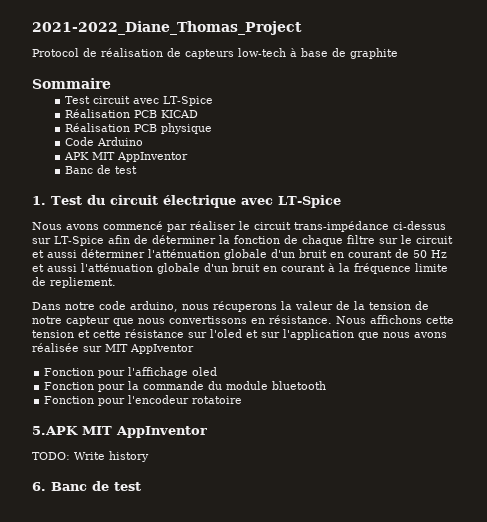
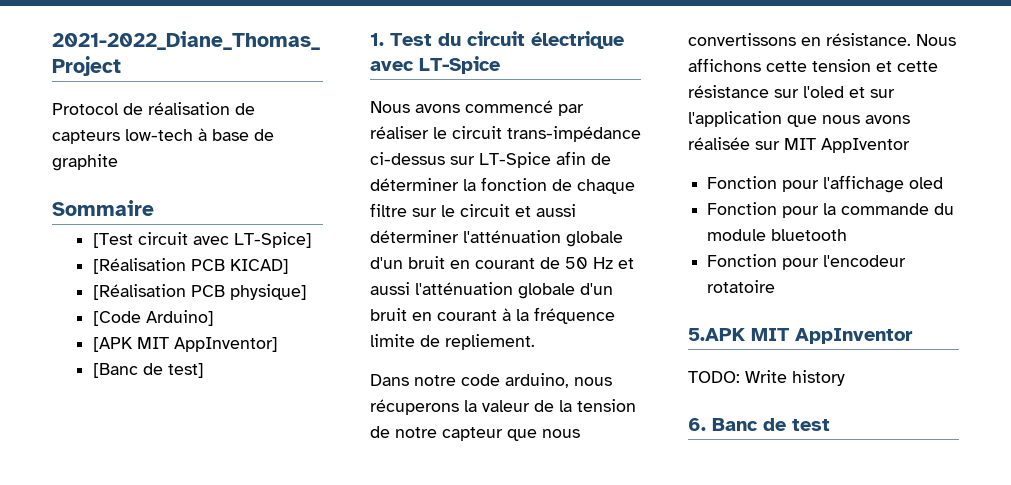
- Test circuit avec LT-Spice
- Réalisation PCB KICAD
- Réalisation PCB physique
- Code Arduino
- APK MIT AppInventor
- Banc de test
+ [Test circuit avec LT-Spice]
+ [Réalisation PCB KICAD]
+ [Réalisation PCB physique]
+ [Code Arduino]
+ [APK MIT AppInventor]
+ [Banc de test]

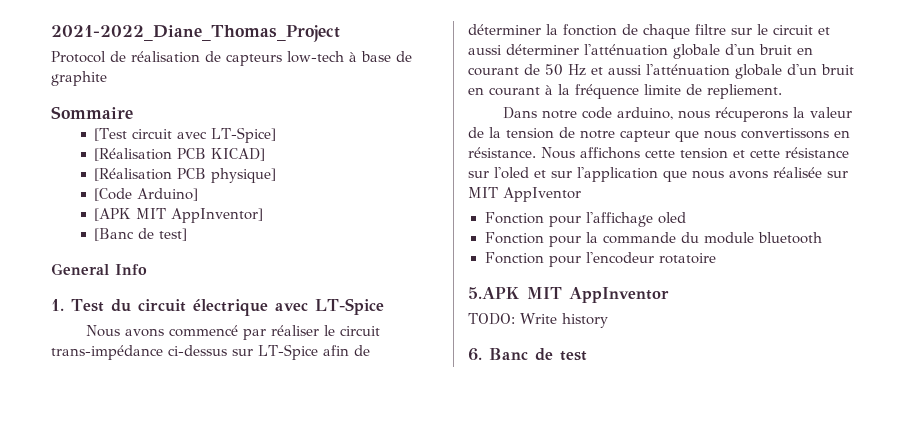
+ General Info

